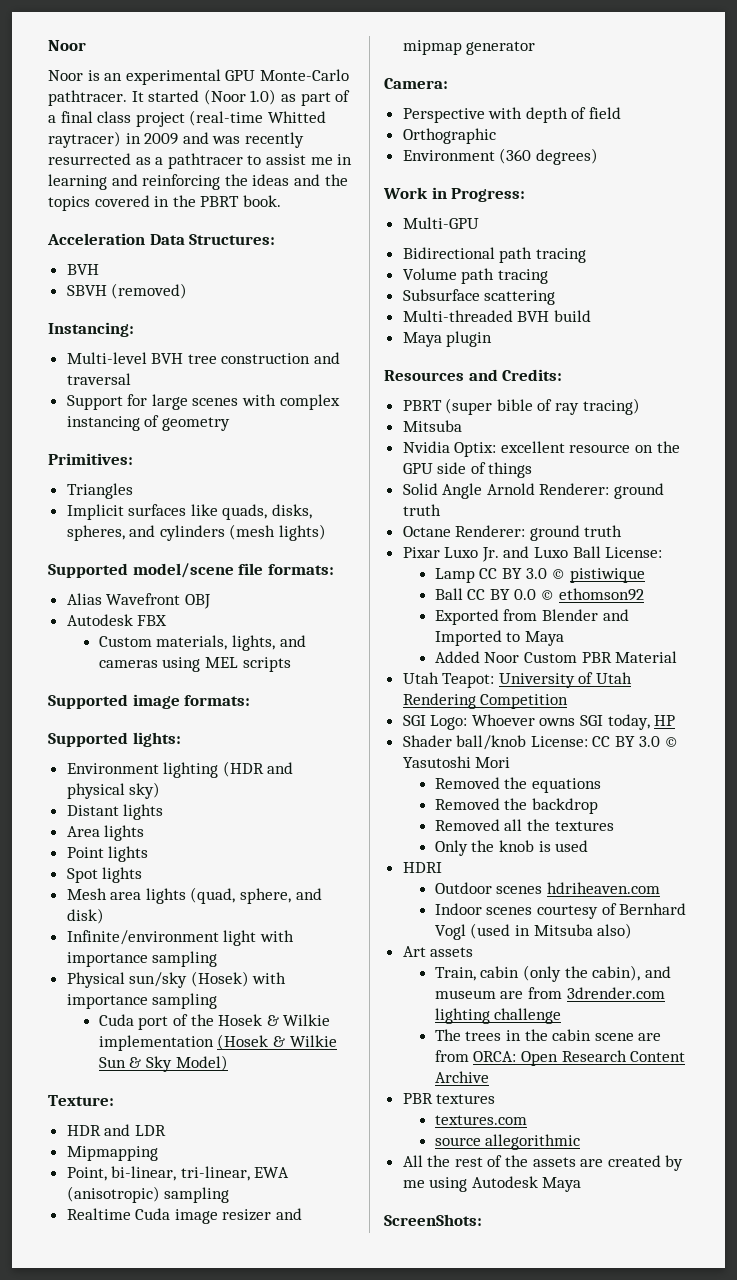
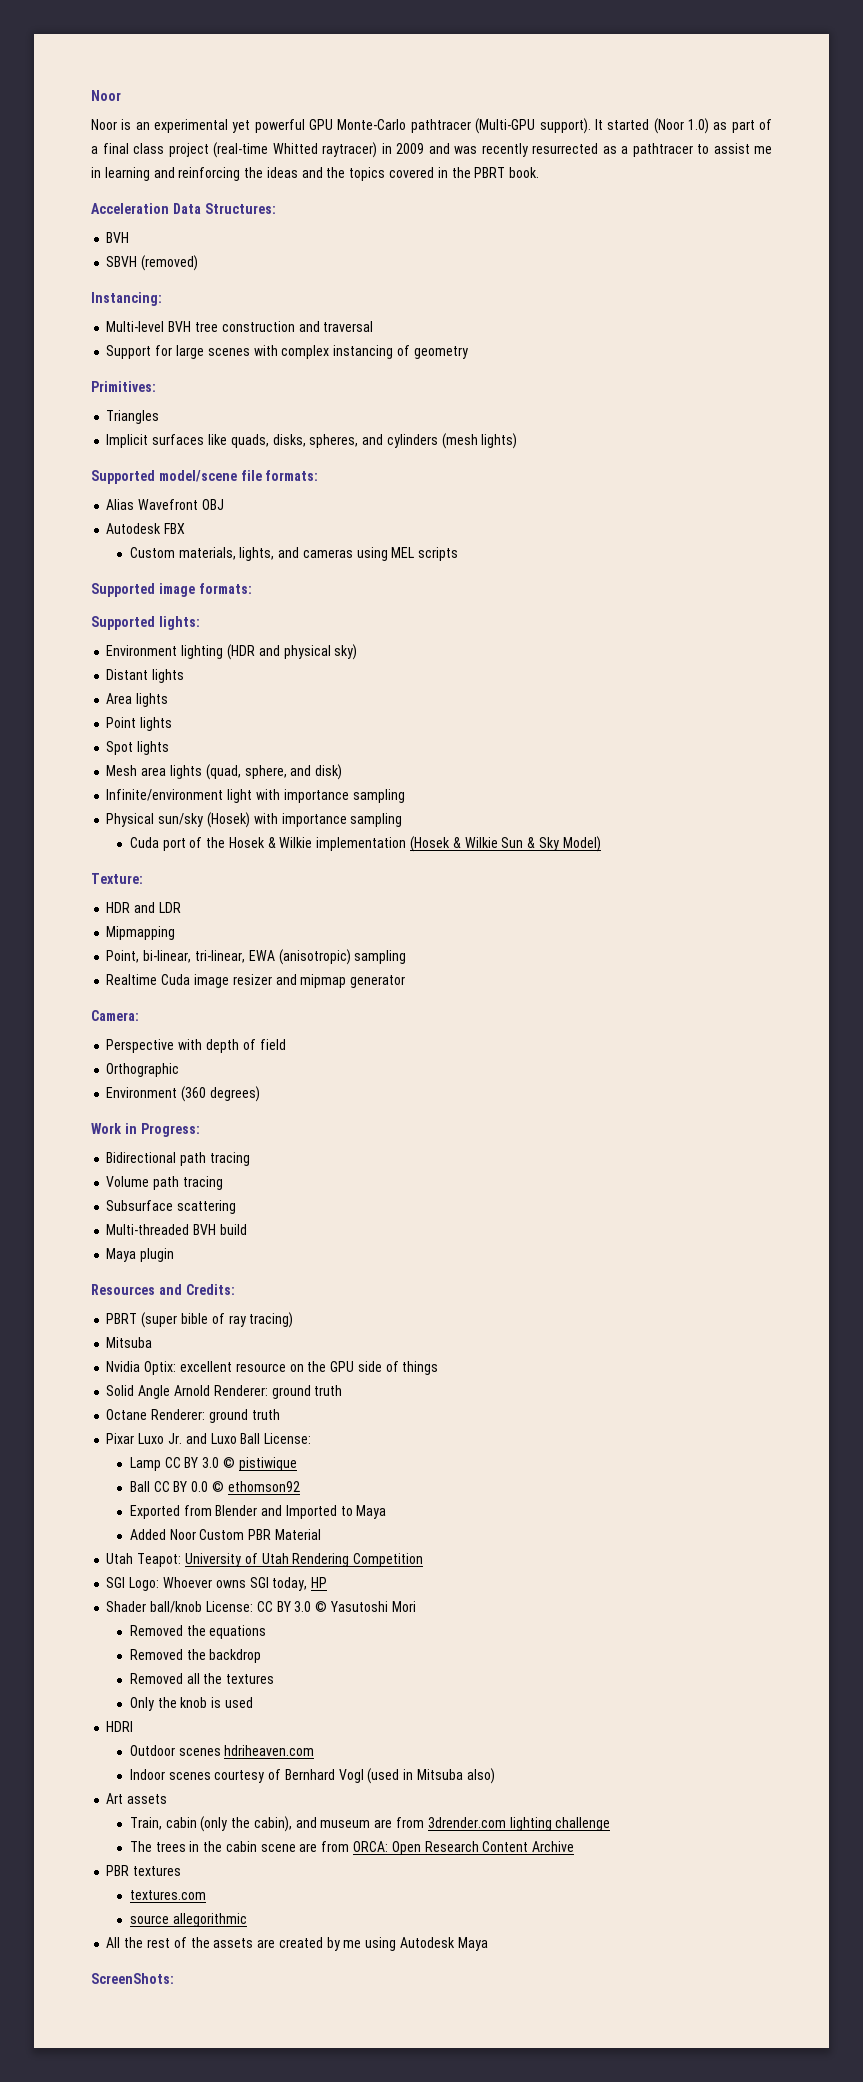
- Noor is an experimental GPU Monte-Carlo pathtracer.
+ Noor is an experimental yet powerful GPU Monte-Carlo pathtracer (Multi-GPU support).
- Multi-GPU

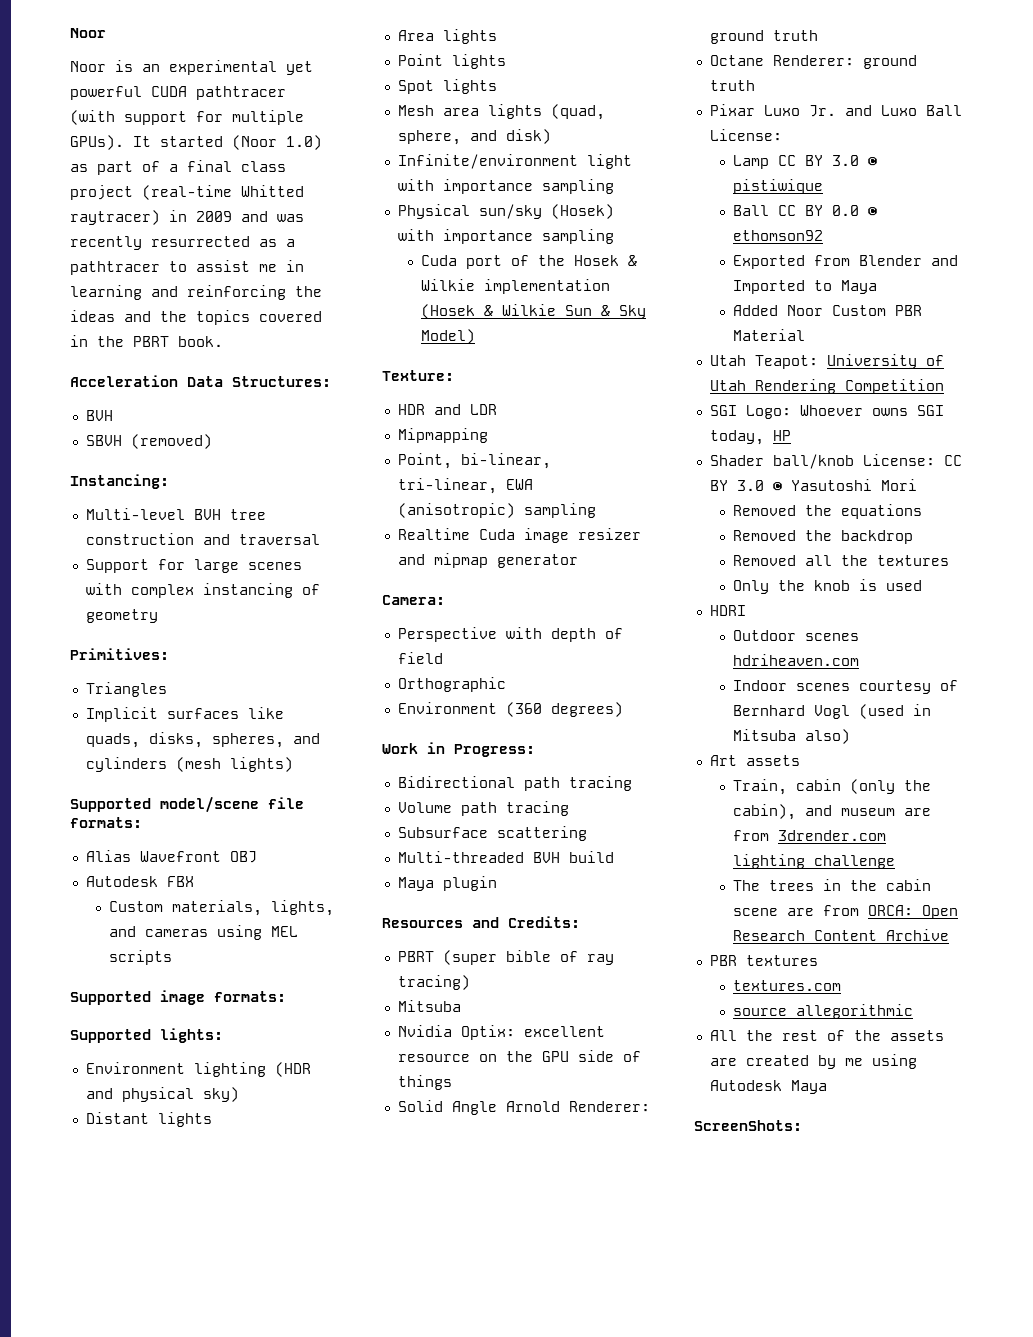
- Noor is an experimental yet powerful GPU Monte-Carlo pathtracer (Multi-GPU support).
+ Noor is an experimental yet powerful CUDA pathtracer (with support for multiple GPUs).

